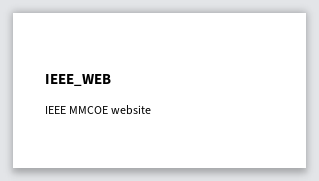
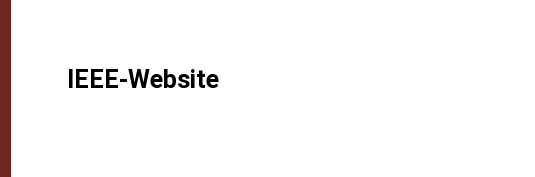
- IEEE_WEB
- IEEE MMCOE website
+ IEEE-Website

